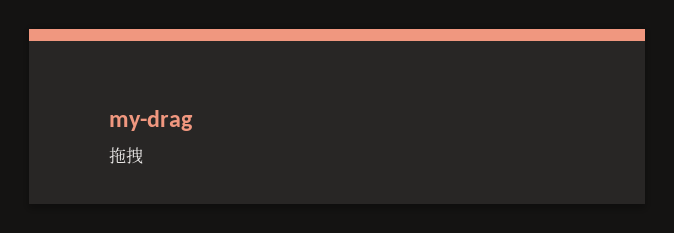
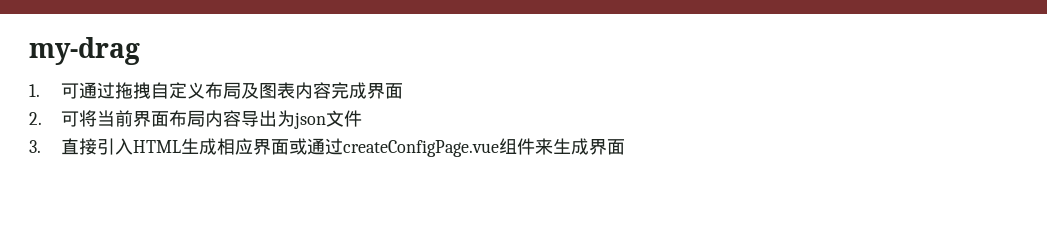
- 拖拽
+ 1.可通过拖拽自定义布局及图表内容完成界面
+ 2.可将当前界面布局内容导出为json文件
+ 3.直接引入HTML生成相应界面或通过createConfigPage.vue组件来生成界面

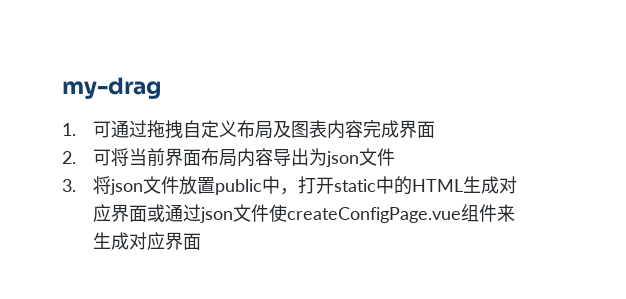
- 3.直接引入HTML生成相应界面或通过createConfigPage.vue组件来生成界面
+ 3.将json文件放置public中，打开static中的HTML生成对应界面或通过json文件使createConfigPage.vue组件来生成对应界面

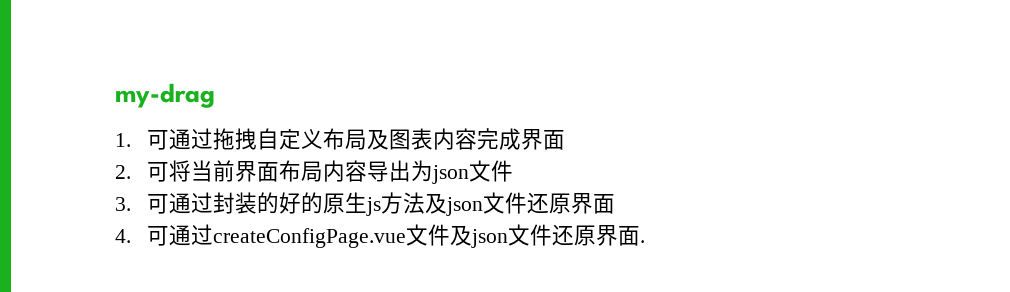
- 3.将json文件放置public中，打开static中的HTML生成对应界面或通过json文件使createConfigPage.vue组件来生成对应界面
+ 3.可通过封装的好的原生js方法及json文件还原界面
+ 4.可通过createConfigPage.vue文件及json文件还原界面.

